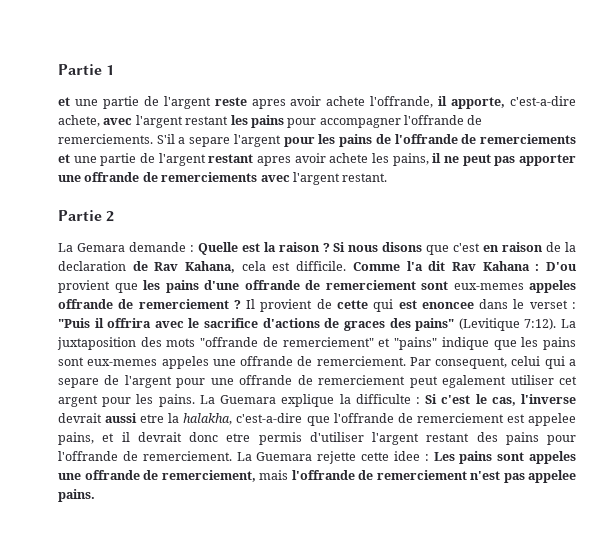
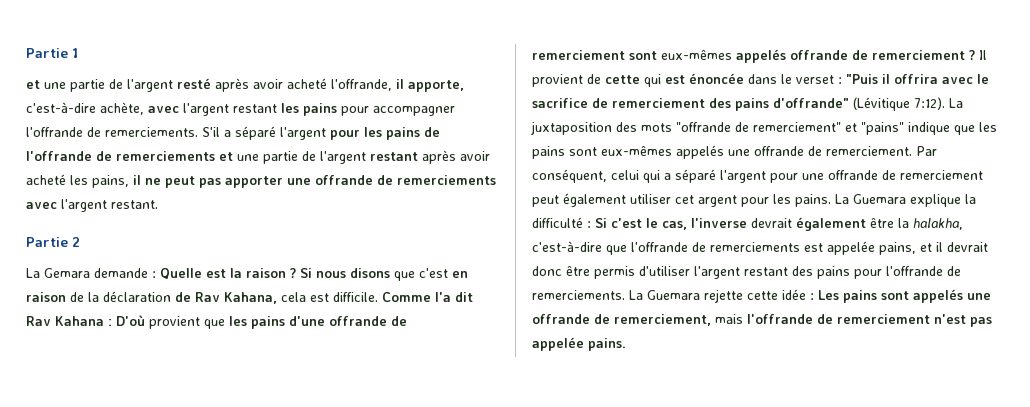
- et une partie de l'argent reste apres avoir achete l'offrande, il apporte, c'est-a-dire achete, avec l'argent restant les pains pour accompagner l'offrande de remerciements.
+ et une partie de l'argent resté après avoir acheté l'offrande, il apporte, c'est-à-dire achète, avec l'argent restant les pains pour accompagner l'offrande de remerciements.
- S'il a separe l'argent pour les pains de l'offrande de remerciements et une partie de l'argent restant apres avoir achete les pains, il ne peut pas apporter une offrande de remerciements avec l'argent restant.
+ S'il a séparé l'argent pour les pains de l'offrande de remerciements et une partie de l'argent restant après avoir acheté les pains, il ne peut pas apporter une offrande de remerciements avec l'argent restant.
- Si nous disons que c'est en raison de la declaration de Rav Kahana, cela est difficile.
+ Si nous disons que c'est en raison de la déclaration de Rav Kahana, cela est difficile.
- Comme l'a dit Rav Kahana : D'ou provient que les pains d'une offrande de remerciement sont eux-memes appeles offrande de remerciement ?
+ Comme l'a dit Rav Kahana : D'où provient que les pains d'une offrande de remerciement sont eux-mêmes appelés offrande de remerciement ?
- Il provient de cette qui est enoncee dans le verset : "Puis il offrira avec le sacrifice d'actions de graces des pains" (Levitique 7:12).
+ Il provient de cette qui est énoncée dans le verset : "Puis il offrira avec le sacrifice de remerciement des pains d'offrande" (Lévitique 7:12).
- La juxtaposition des mots "offrande de remerciement" et "pains" indique que les pains sont eux-memes appeles une offrande de remerciement.
+ La juxtaposition des mots "offrande de remerciement" et "pains" indique que les pains sont eux-mêmes appelés une offrande de remerciement.
- Par consequent, celui qui a separe de l'argent pour une offrande de remerciement peut egalement utiliser cet argent pour les pains.
+ Par conséquent, celui qui a séparé l'argent pour une offrande de remerciement peut également utiliser cet argent pour les pains.
- La Guemara explique la difficulte : Si c'est le cas, l'inverse devrait aussi etre la halakha, c'est-a-dire que l'offrande de remerciement est appelee pains, et il devrait donc etre permis d'utiliser l'argent restant des pains pour l'offrande de remerciement.
+ La Guemara explique la difficulté : Si c'est le cas, l'inverse devrait également être la halakha, c'est-à-dire que l'offrande de remerciements est appelée pains, et il devrait donc être permis d'utiliser l'argent restant des pains pour l'offrande de remerciements.
- La Guemara rejette cette idee : Les pains sont appeles une offrande de remerciement, mais l'offrande de remerciement n'est pas appelee pains.
+ La Guemara rejette cette idée : Les pains sont appelés une offrande de remerciement, mais l'offrande de remerciement n'est pas appelée pains.

